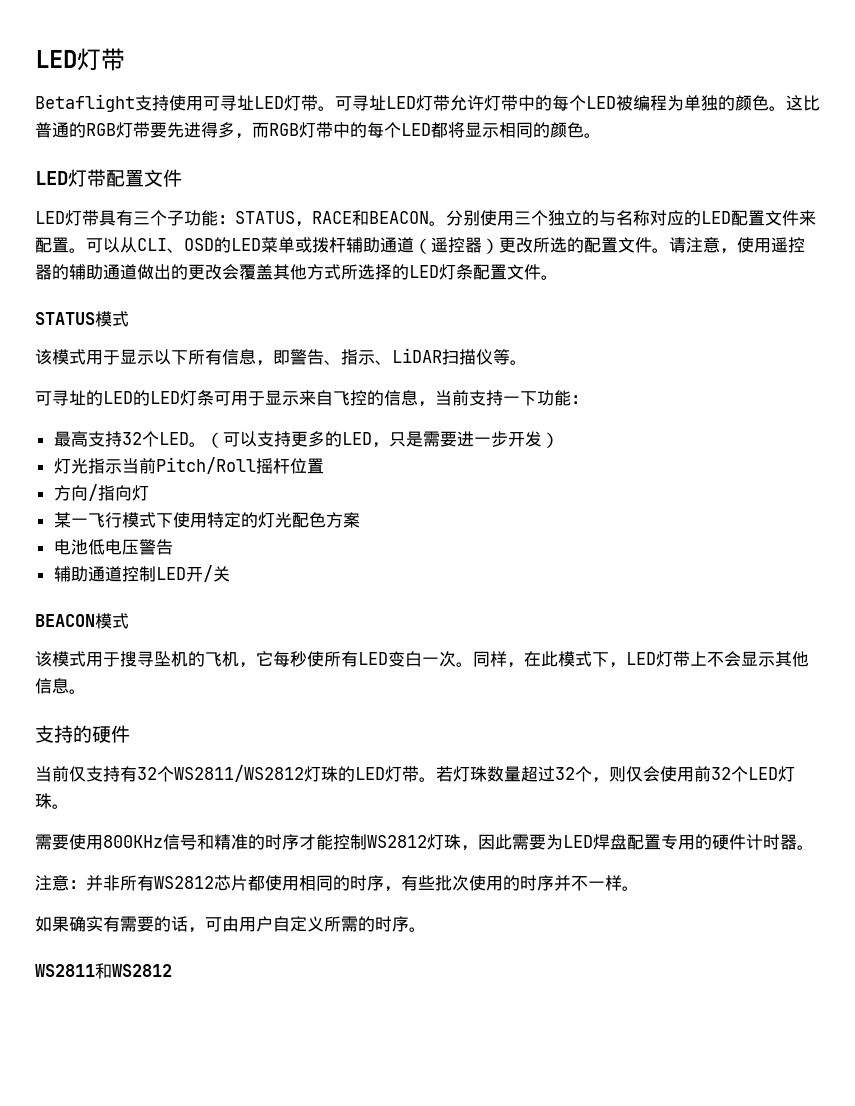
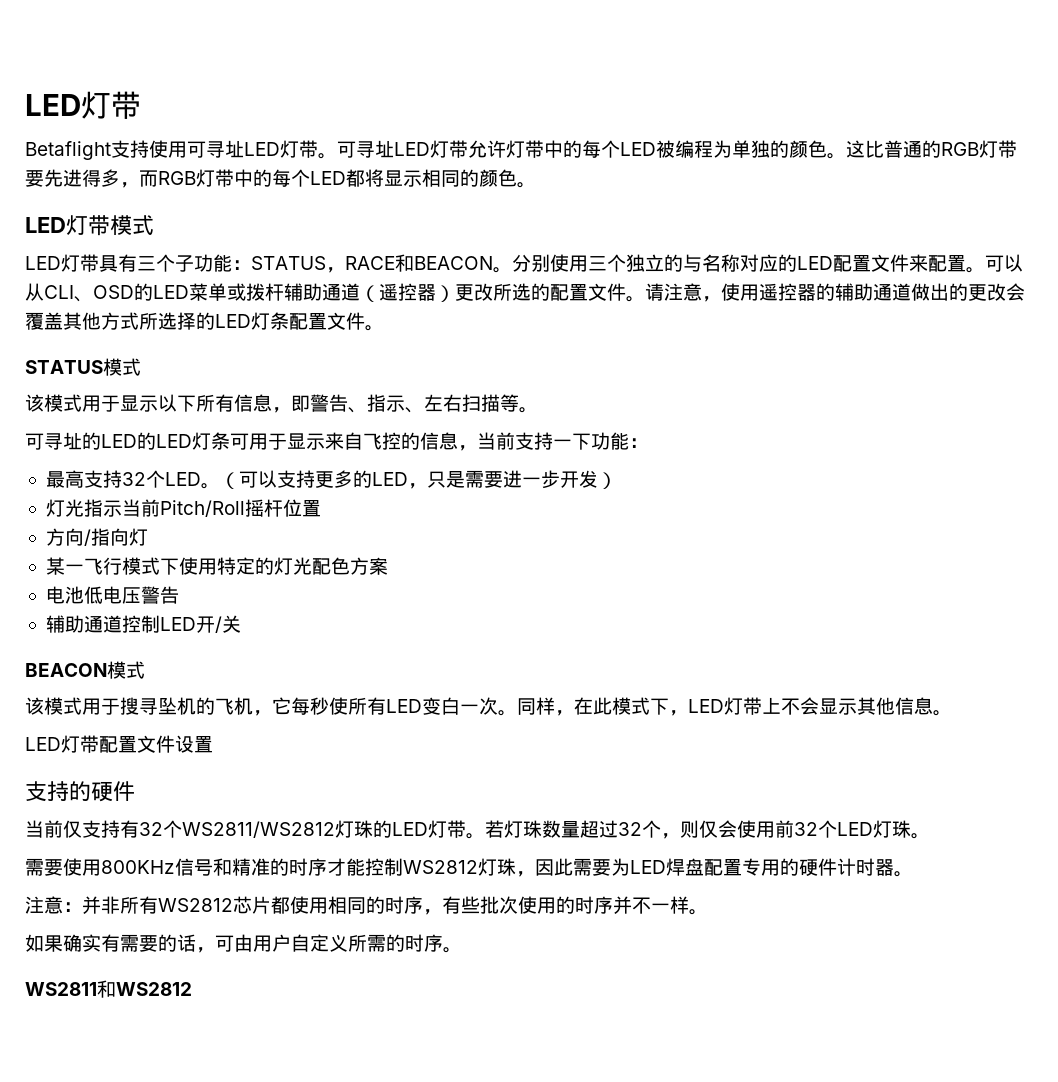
- LED灯带配置文件
+ LED灯带模式
- 该模式用于显示以下所有信息，即警告、指示、LiDAR扫描仪等。
+ 该模式用于显示以下所有信息，即警告、指示、左右扫描等。
+ LED灯带配置文件设置

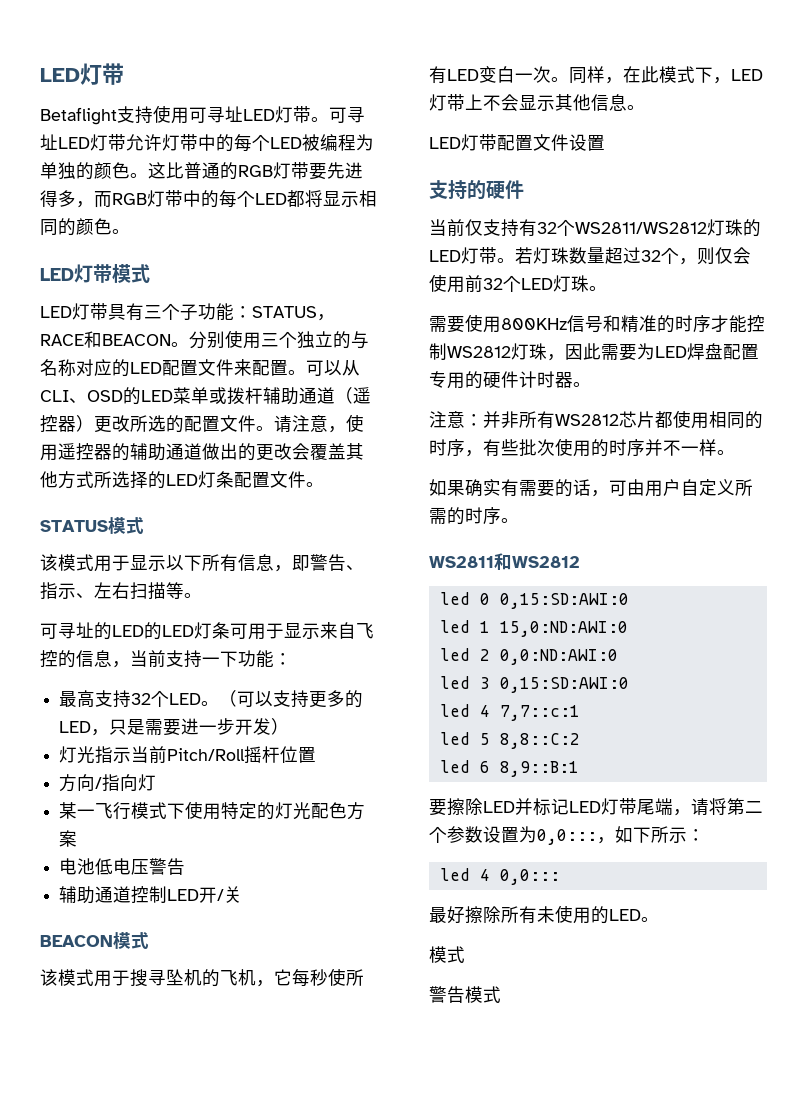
+ led 0 0,15:SD:AWI:0
+ led 1 15,0:ND:AWI:0
+ led 2 0,0:ND:AWI:0
+ led 3 0,15:SD:AWI:0
+ led 4 7,7::c:1
+ led 5 8,8::C:2
+ led 6 8,9::B:1
+ 要擦除LED并标记LED灯带尾端，请将第二个参数设置为0,0:::，如下所示：
+ led 4 0,0:::
+ 最好擦除所有未使用的LED。
+ 模式
+ 警告模式

